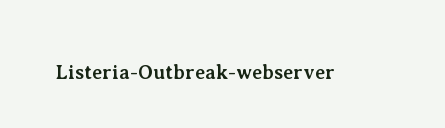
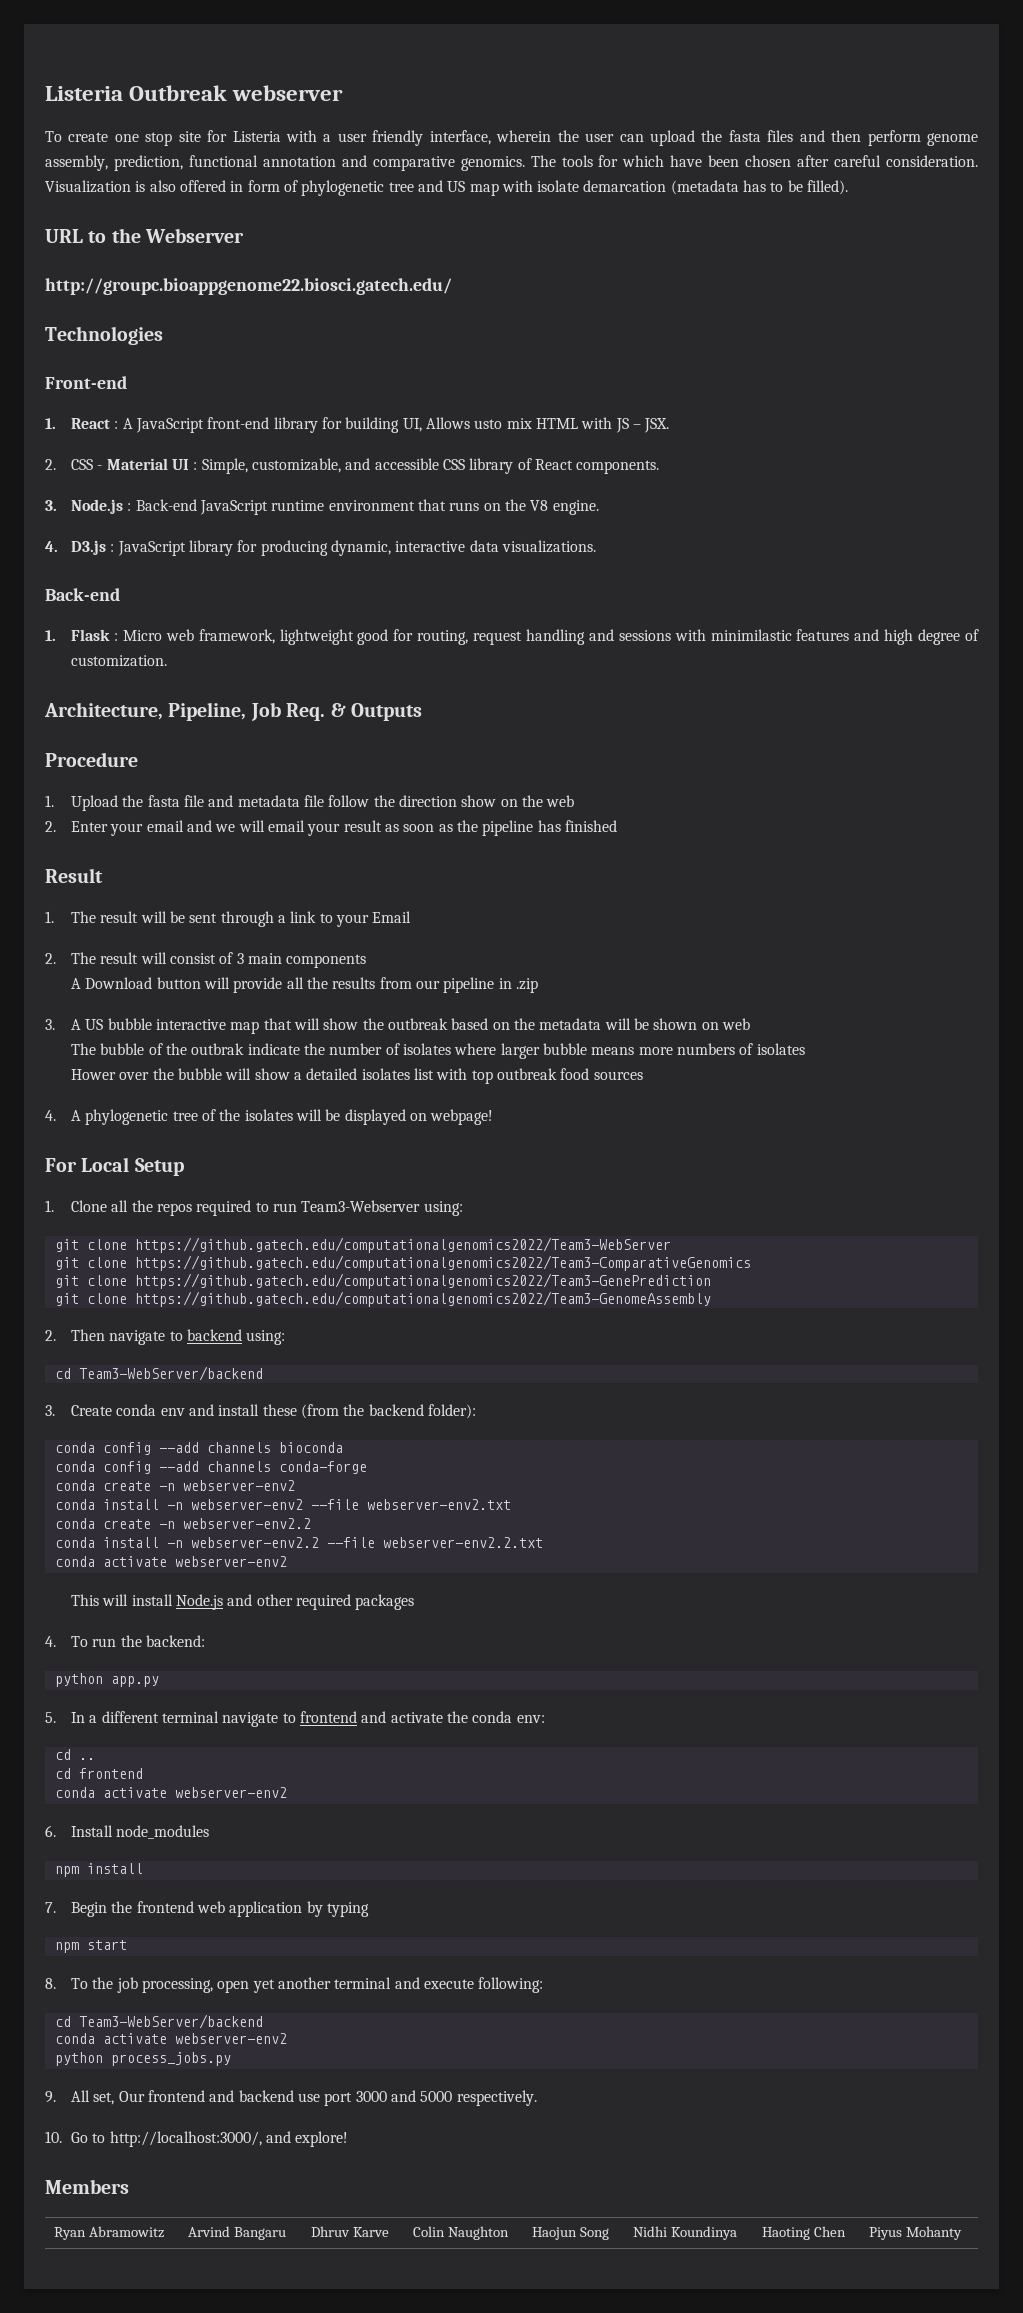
- Listeria-Outbreak-webserver
+ Listeria Outbreak webserver
+ To create one stop site for Listeria with a user friendly interface, wherein the user can upload the fasta files and then perform genome assembly, prediction, functional annotation and comparative genomics. The tools for which have been chosen after careful consideration. Visualization is also offered in form of phylogenetic tree and US map with isolate demarcation (metadata has to be filled).
+ URL to the Webserver
+ http://groupc.bioappgenome22.biosci.gatech.edu/
+ Technologies
+ Front-end
+ 1. React : A JavaScript front-end library for building UI, Allows usto mix HTML with JS – JSX.
+ 2. CSS - Material UI : Simple, customizable, and accessible CSS library of React components.
+ 3. Node.js : Back-end JavaScript runtime environment that runs on the V8 engine.
+ 4. D3.js : JavaScript library for producing dynamic, interactive data visualizations.
+ Back-end
+ 1. Flask : Micro web framework, lightweight good for routing, request handling and sessions with minimilastic features and high degree of customization.
+ Architecture, Pipeline, Job Req. & Outputs
+ Procedure
+ 1. Upload the fasta file and metadata file follow the direction show on the web
+ 2. Enter your email and we will email your result as soon as the pipeline has finished
+ Result
+ 1. The result will be sent through a link to your Email
+ 2. The result will consist of 3 main components
+ A Download button will provide all the results from our pipeline in .zip
+ 3. A US bubble interactive map that will show the outbreak based on the metadata will be shown on web
+ The bubble of the outbrak indicate the number of isolates where larger bubble means more numbers of isolates
+ Hower over the bubble will show a detailed isolates list with top outbreak food sources
+ 4. A phylogenetic tree of the isolates will be displayed on webpage!
+ For Local Setup
+ 1. Clone all the repos required to run Team3-Webserver using:
+ git clone https://github.gatech.edu/computationalgenomics2022/Team3-WebServer
+ git clone https://github.gatech.edu/computationalgenomics2022/Team3-ComparativeGenomics
+ git clone https://github.gatech.edu/computationalgenomics2022/Team3-GenePrediction
+ git clone https://github.gatech.edu/computationalgenomics2022/Team3-GenomeAssembly
+ 2. Then navigate to backend using:
+ cd Team3-WebServer/backend
+ 3. Create conda env and install these (from the backend folder):
+ conda config --add channels bioconda
+ conda config --add channels conda-forge
+ conda create -n webserver-env2
+ conda install -n webserver-env2 --file webserver-env2.txt
+ conda create -n webserver-env2.2
+ conda install -n webserver-env2.2 --file webserver-env2.2.txt
+ conda activate webserver-env2
+ This will install Node.js and other required packages
+ 4. To run the backend:
+ python app.py
+ 5. In a different terminal navigate to frontend and activate the conda env:
+ cd ..
+ cd frontend
+ conda activate webserver-env2
+ 6. Install node_modules
+ npm install
+ 7. Begin the frontend web application by typing
+ npm start
+ 8. To the job processing, open yet another terminal and execute following:
+ cd Team3-WebServer/backend
+ conda activate webserver-env2
+ python process_jobs.py
+ 9. All set, Our frontend and backend use port 3000 and 5000 respectively.
+ 10. Go to http://localhost:3000/, and explore!
+ Members
+ Ryan Abramowitz | Arvind Bangaru | Dhruv Karve | Colin Naughton | Haojun Song | Nidhi Koundinya | Haoting Chen | Piyus Mohanty

